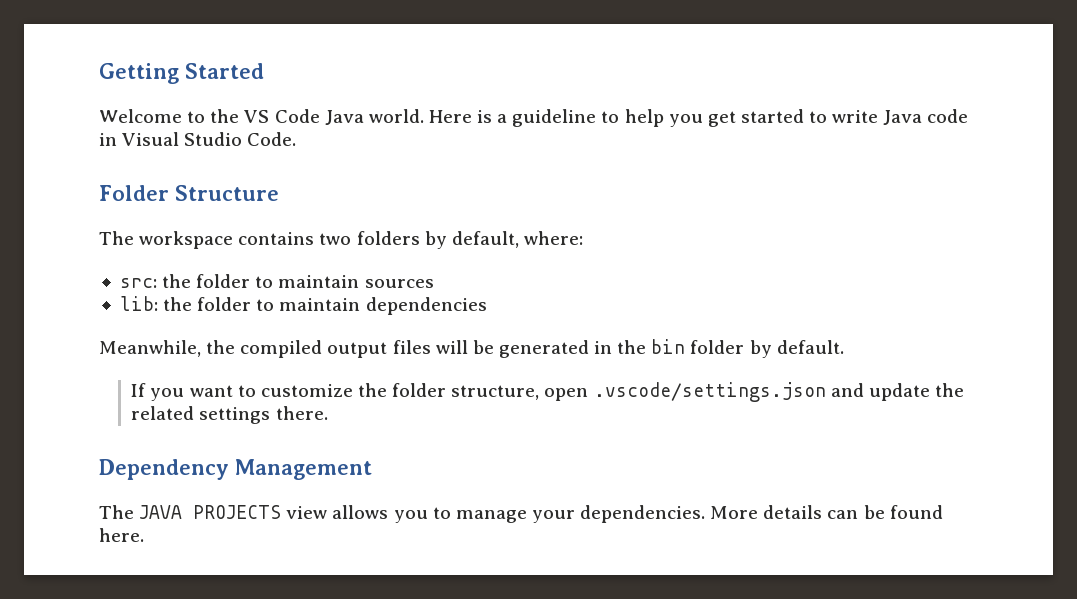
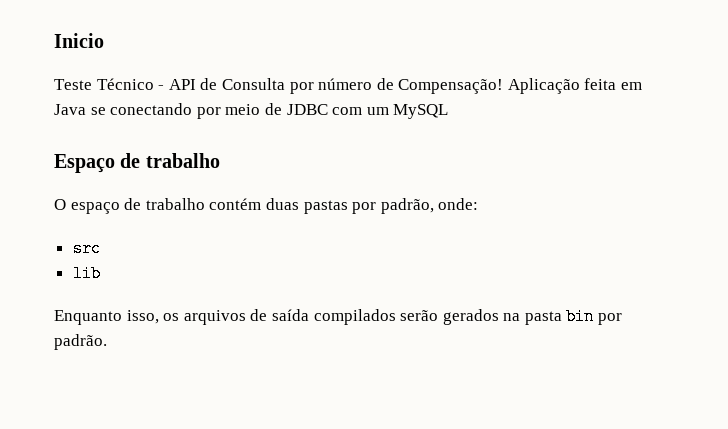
- Getting Started
- Welcome to the VS Code Java world. Here is a guideline to help you get started to write Java code in Visual Studio Code.
- Folder Structure
- The workspace contains two folders by default, where:
- src: the folder to maintain sources
- lib: the folder to maintain dependencies
- Meanwhile, the compiled output files will be generated in the bin folder by default.
- If you want to customize the folder structure, open .vscode/settings.json and update the related settings there.
- Dependency Management
- The JAVA PROJECTS view allows you to manage your dependencies. More details can be found here.
+ Inicio
+ Teste Técnico - API de Consulta por número de Compensação! Aplicação feita em Java se conectando por meio de JDBC com um MySQL
+ Espaço de trabalho
+ O espaço de trabalho contém duas pastas por padrão, onde:
+ src
+ lib
+ Enquanto isso, os arquivos de saída compilados serão gerados na pasta bin por padrão.

